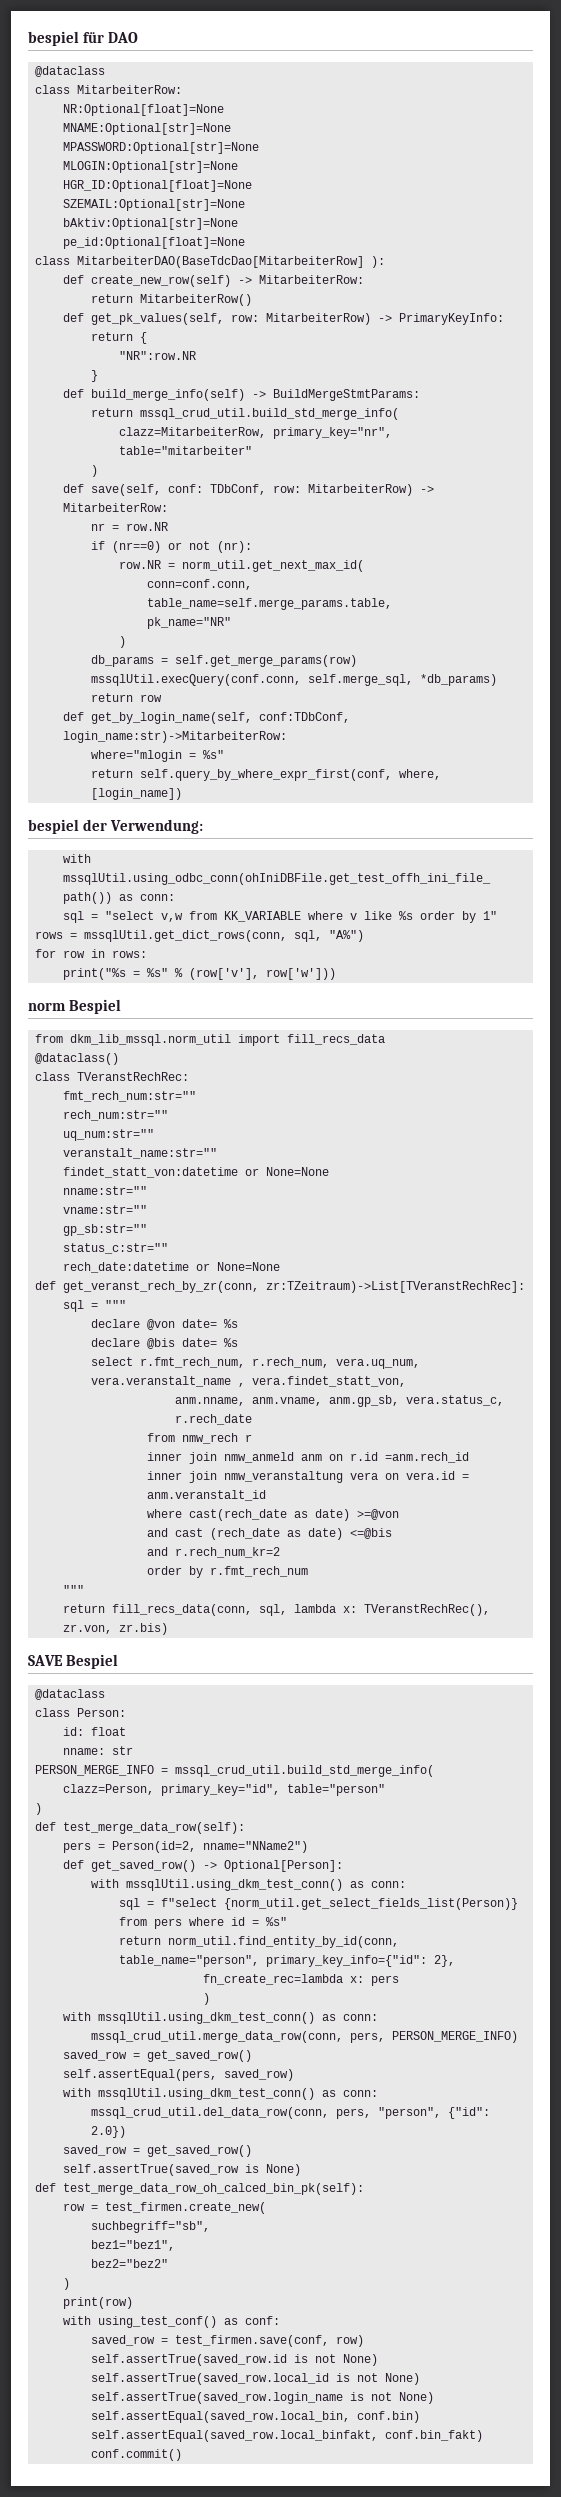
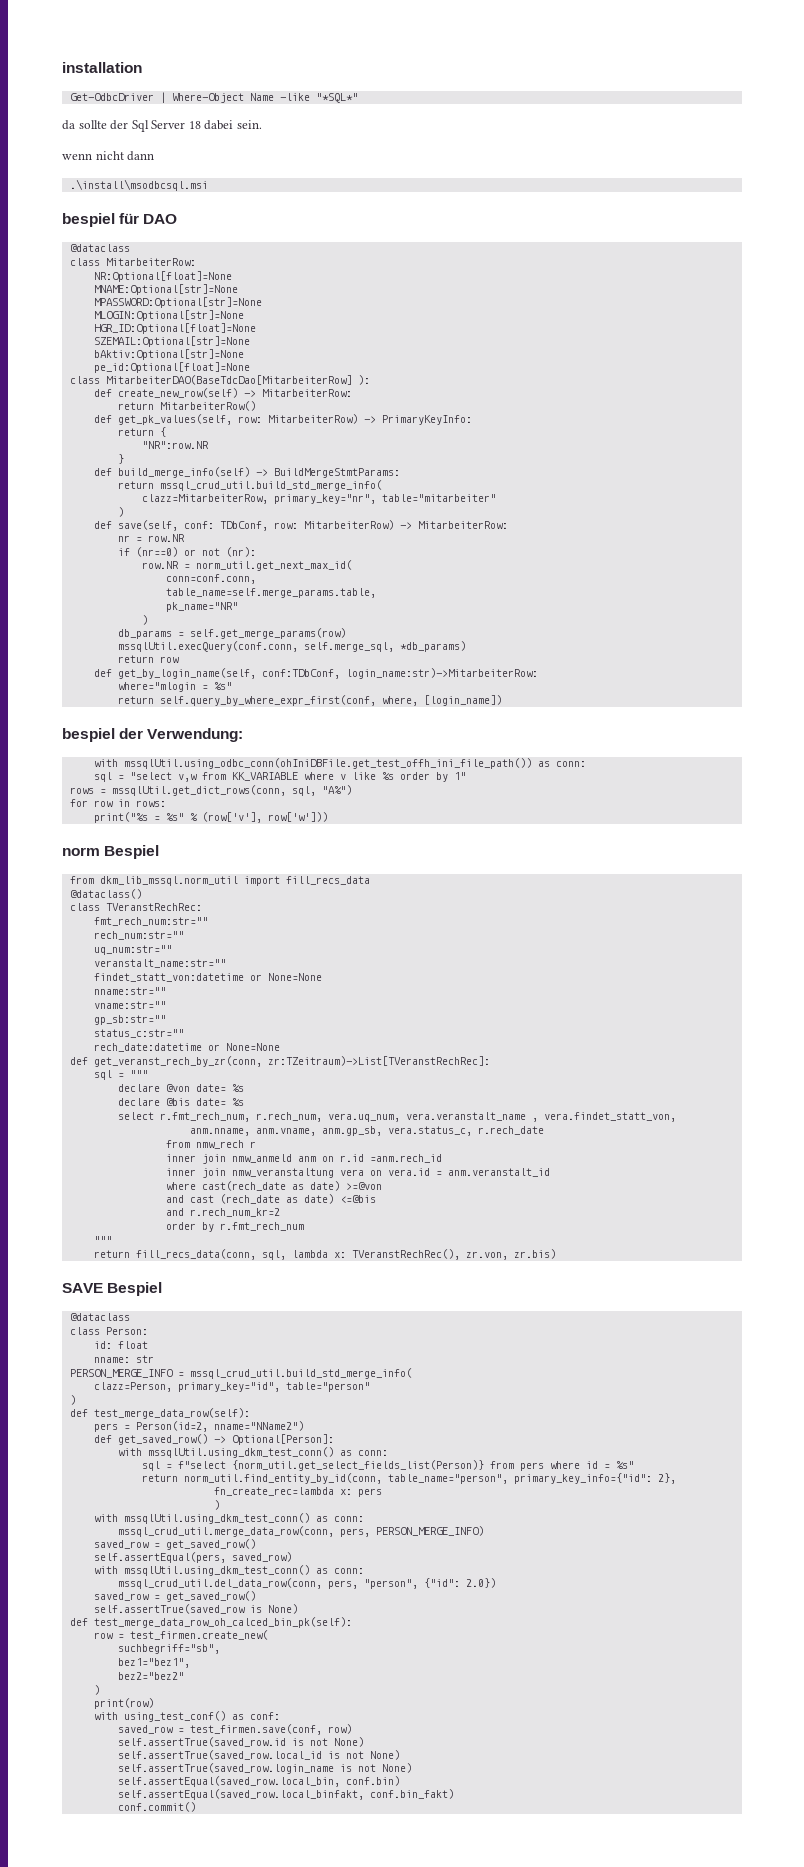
+ installation
+ Get-OdbcDriver | Where-Object Name -like "*SQL*"
+ da sollte der Sql Server 18 dabei sein.
+ wenn nicht dann
+ .\install\msodbcsql.msi

